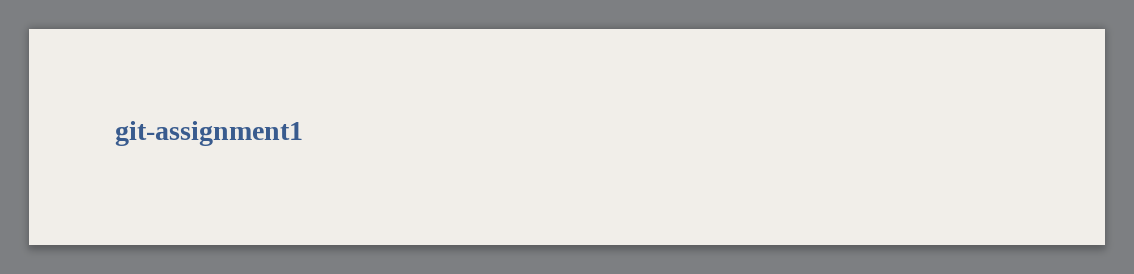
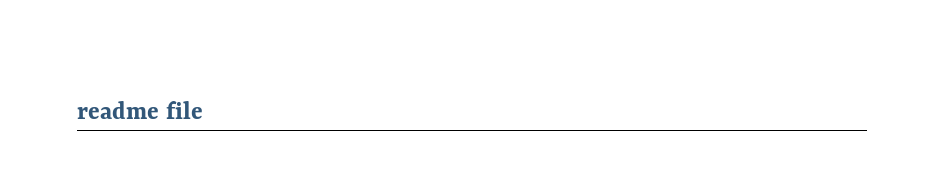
- git-assignment1
+ readme file

